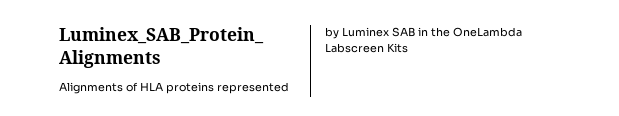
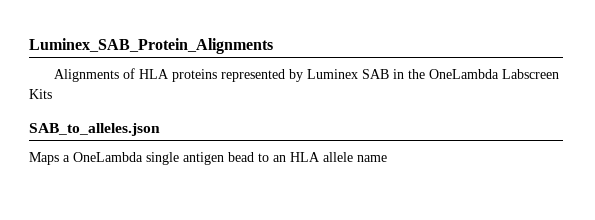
+ SAB_to_alleles.json
+ Maps a OneLambda single antigen bead to an HLA allele name

